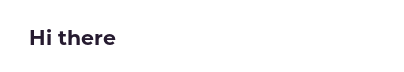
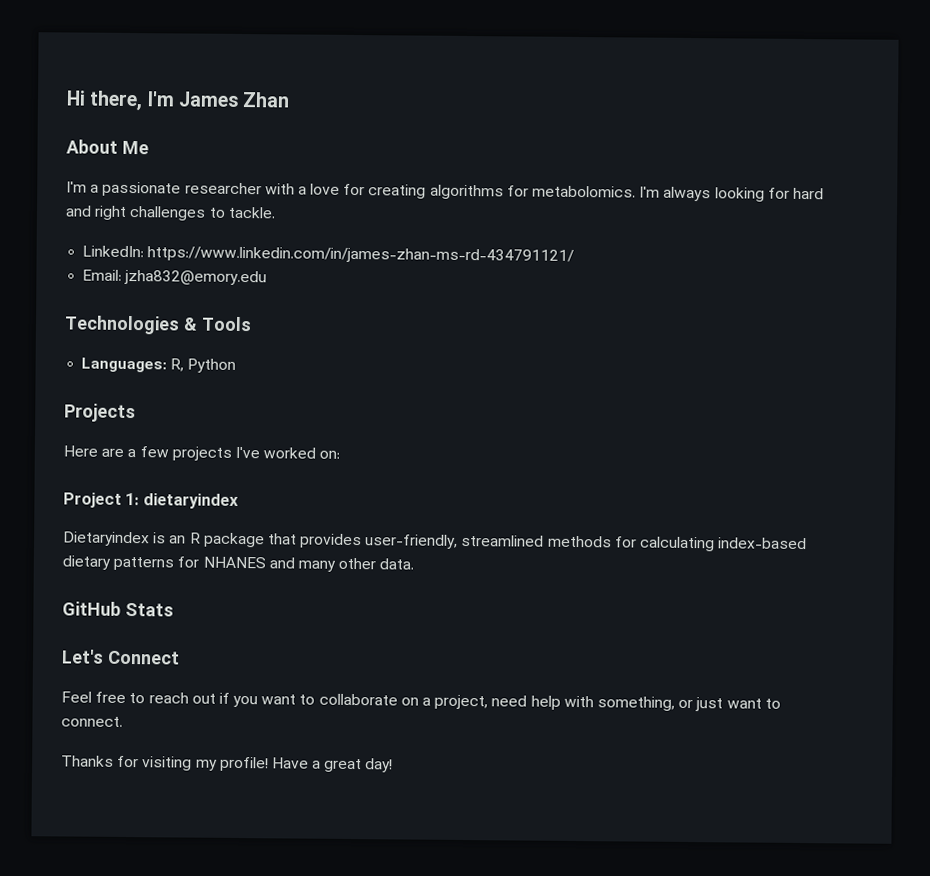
- Hi there
+ Hi there, I'm James Zhan
+ About Me
+ I'm a passionate researcher with a love for creating algorithms for metabolomics. I'm always looking for hard and right challenges to tackle.
+ LinkedIn: https://www.linkedin.com/in/james-zhan-ms-rd-434791121/
+ Email: jzha832@emory.edu
+ Technologies & Tools
+ Languages: R, Python
+ Projects
+ Here are a few projects I've worked on:
+ Project 1: dietaryindex
+ Dietaryindex is an R package that provides user-friendly, streamlined methods for calculating index-based dietary patterns for NHANES and many other data.
+ GitHub Stats
+ Let's Connect
+ Feel free to reach out if you want to collaborate on a project, need help with something, or just want to connect.
+ Thanks for visiting my profile! Have a great day!

